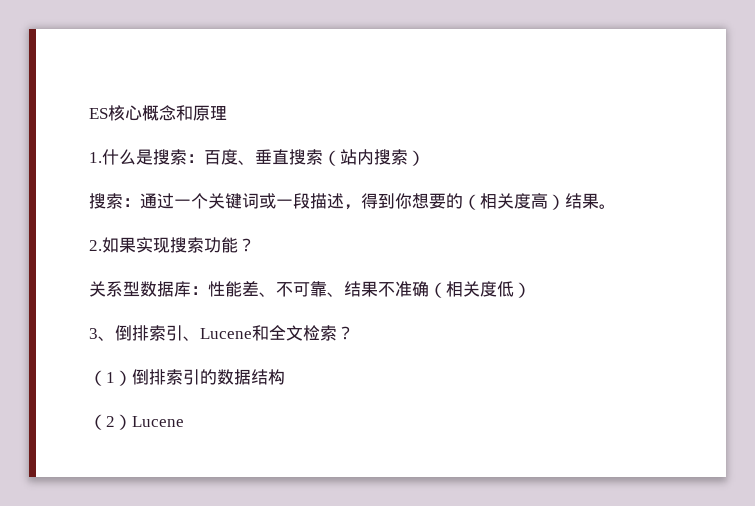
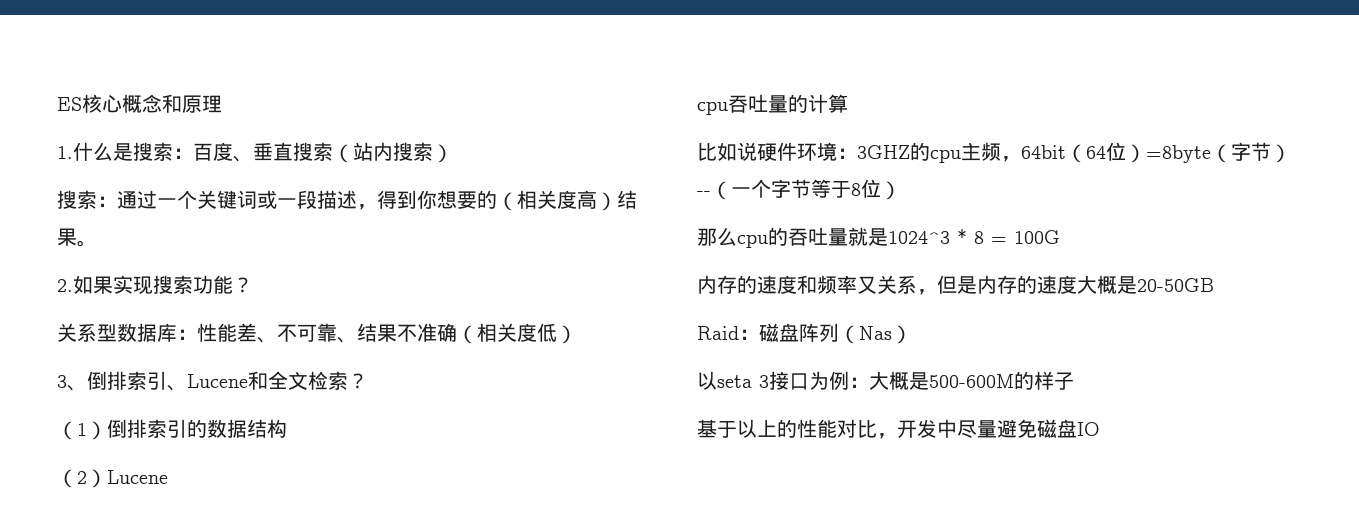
+ cpu吞吐量的计算
+ 比如说硬件环境：3GHZ的cpu主频，64bit（64位）=8byte（字节）--（一个字节等于8位）
+ 那么cpu的吞吐量就是1024^3 * 8 = 100G
+ 内存的速度和频率又关系，但是内存的速度大概是20-50GB
+ Raid：磁盘阵列（Nas）
+ 以seta 3接口为例：大概是500-600M的样子
+ 基于以上的性能对比，开发中尽量避免磁盘IO

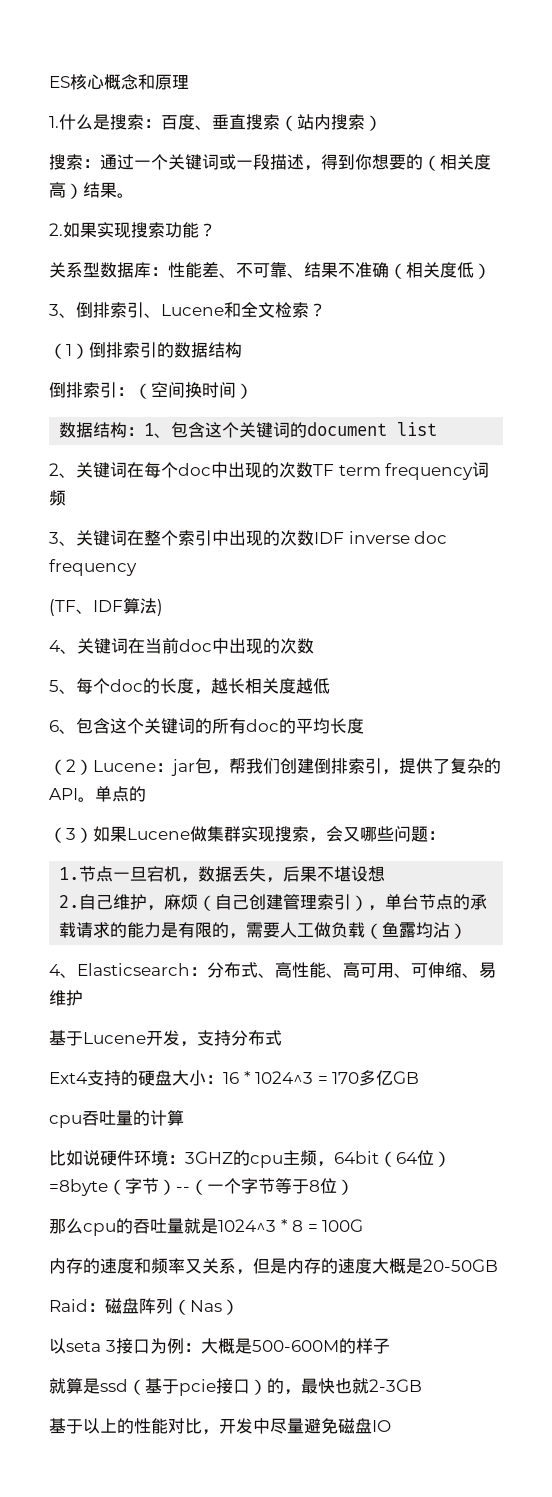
- （2）Lucene
+ 倒排索引：（空间换时间）
+ 数据结构：1、包含这个关键词的document list
+ 2、关键词在每个doc中出现的次数TF term frequency词频
+ 3、关键词在整个索引中出现的次数IDF inverse doc frequency
+ (TF、IDF算法)
+ 4、关键词在当前doc中出现的次数
+ 5、每个doc的长度，越长相关度越低
+ 6、包含这个关键词的所有doc的平均长度
+ （2）Lucene：jar包，帮我们创建倒排索引，提供了复杂的API。单点的
+ （3）如果Lucene做集群实现搜索，会又哪些问题：
+ 1.节点一旦宕机，数据丢失，后果不堪设想
+ 2.自己维护，麻烦（自己创建管理索引），单台节点的承载请求的能力是有限的，需要人工做负载（鱼露均沾）
+ 4、Elasticsearch：分布式、高性能、高可用、可伸缩、易维护
+ 基于Lucene开发，支持分布式
+ Ext4支持的硬盘大小：16 * 1024^3 = 170多亿GB
+ 就算是ssd（基于pcie接口）的，最快也就2-3GB

